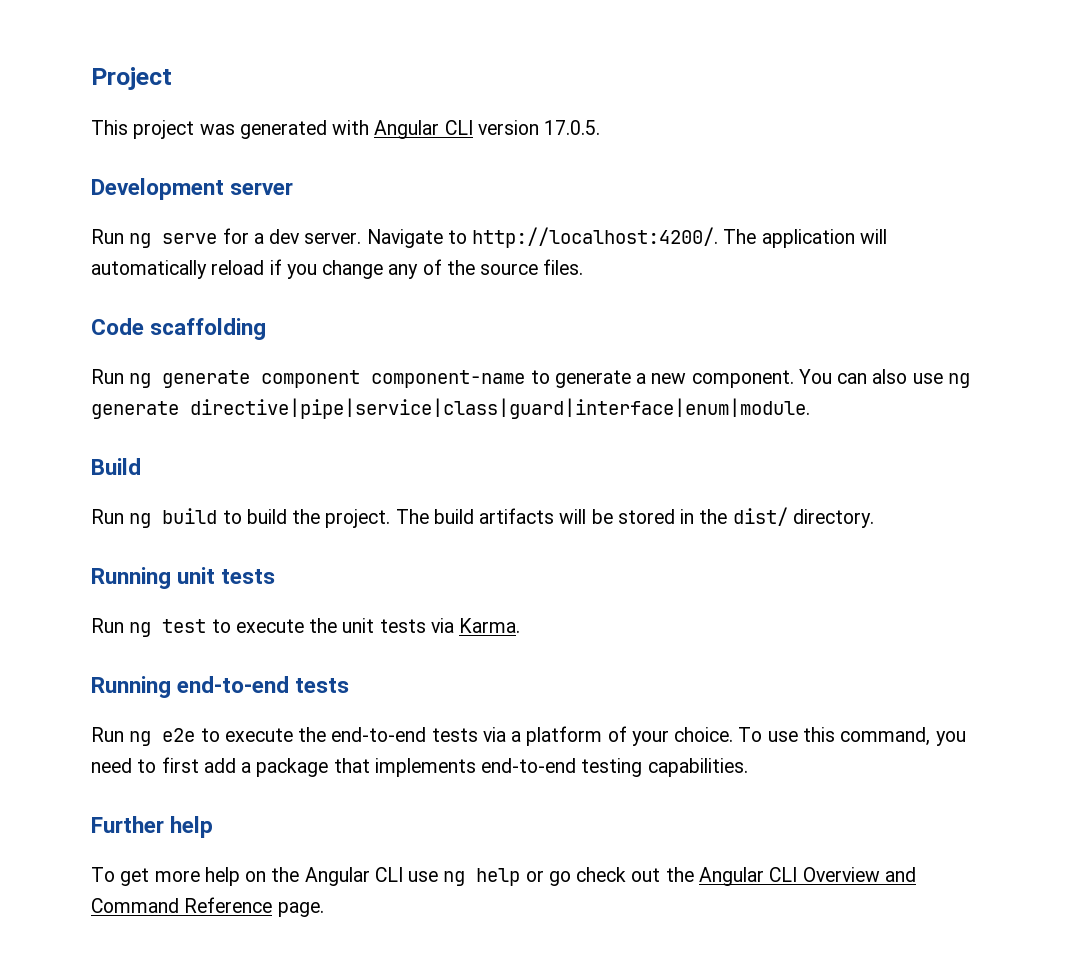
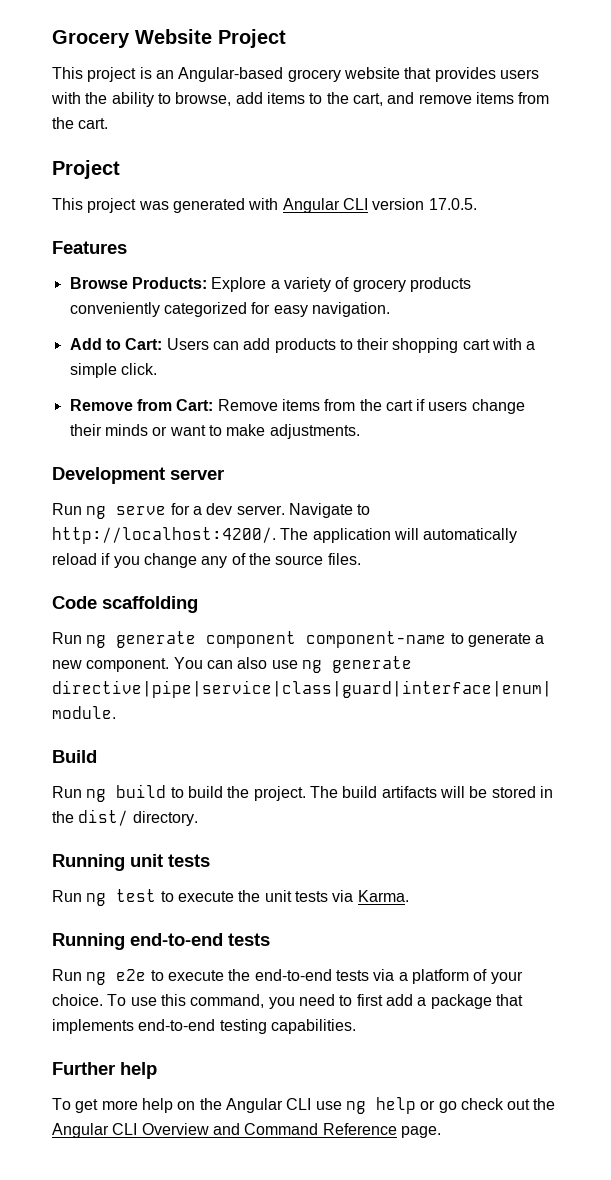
+ Grocery Website Project
+ This project is an Angular-based grocery website that provides users with the ability to browse, add items to the cart, and remove items from the cart.
+ Features
+ Browse Products: Explore a variety of grocery products conveniently categorized for easy navigation.
+ Add to Cart: Users can add products to their shopping cart with a simple click.
+ Remove from Cart: Remove items from the cart if users change their minds or want to make adjustments.

